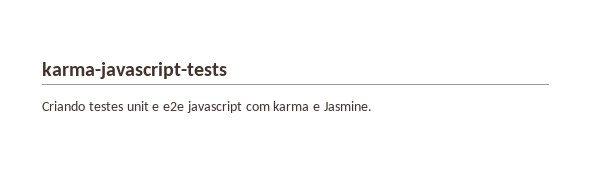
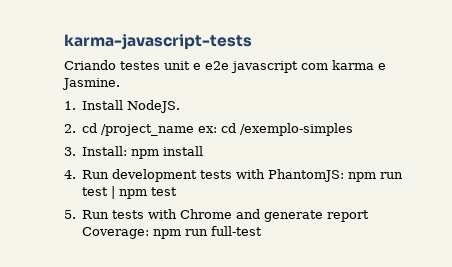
+ 1. Install NodeJS.
+ 2. cd /project_name ex: cd /exemplo-simples
+ 3. Install: npm install
+ 4. Run development tests with PhantomJS: npm run test | npm test
+ 5. Run tests with Chrome and generate report Coverage: npm run full-test

